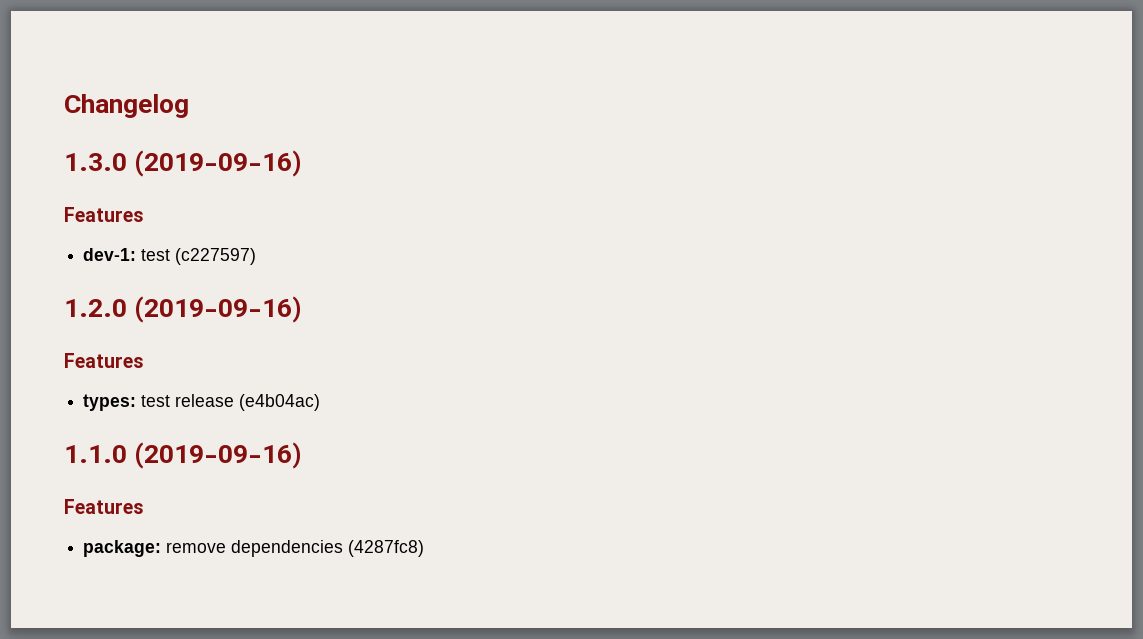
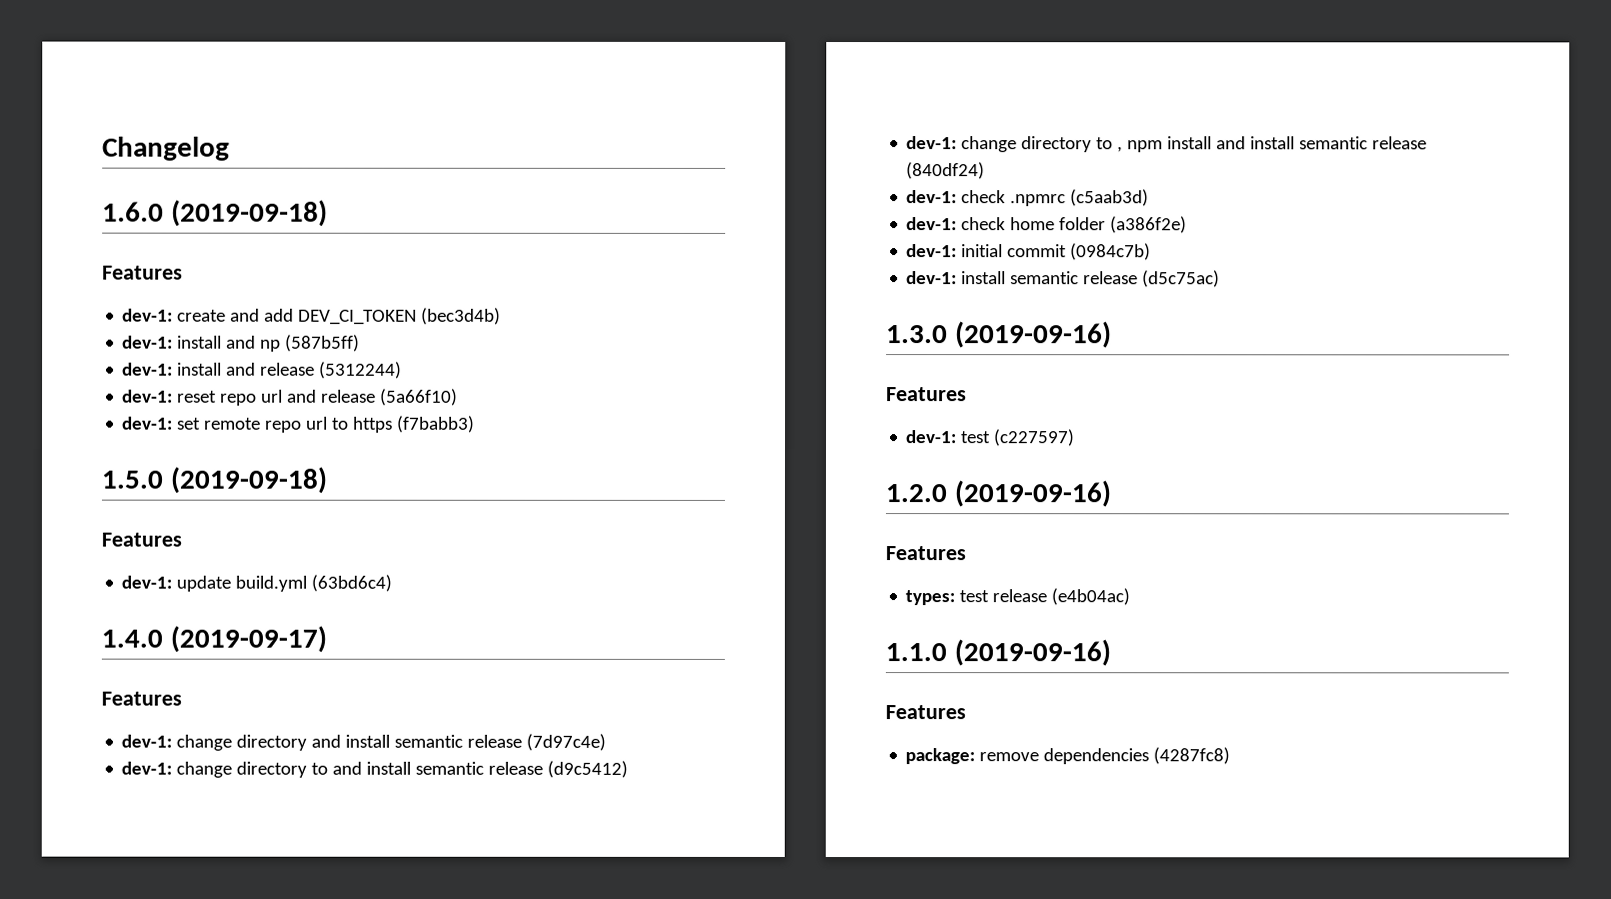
+ 1.6.0 (2019-09-18)
+ Features
+ dev-1: create and add DEV_CI_TOKEN (bec3d4b)
+ dev-1: install and np (587b5ff)
+ dev-1: install and release (5312244)
+ dev-1: reset repo url and release (5a66f10)
+ dev-1: set remote repo url to https (f7babb3)
+ 1.5.0 (2019-09-18)
+ Features
+ dev-1: update build.yml (63bd6c4)
+ 1.4.0 (2019-09-17)
+ Features
+ dev-1: change directory and install semantic release (7d97c4e)
+ dev-1: change directory to and install semantic release (d9c5412)
+ dev-1: change directory to , npm install and install semantic release (840df24)
+ dev-1: check .npmrc (c5aab3d)
+ dev-1: check home folder (a386f2e)
+ dev-1: initial commit (0984c7b)
+ dev-1: install semantic release (d5c75ac)

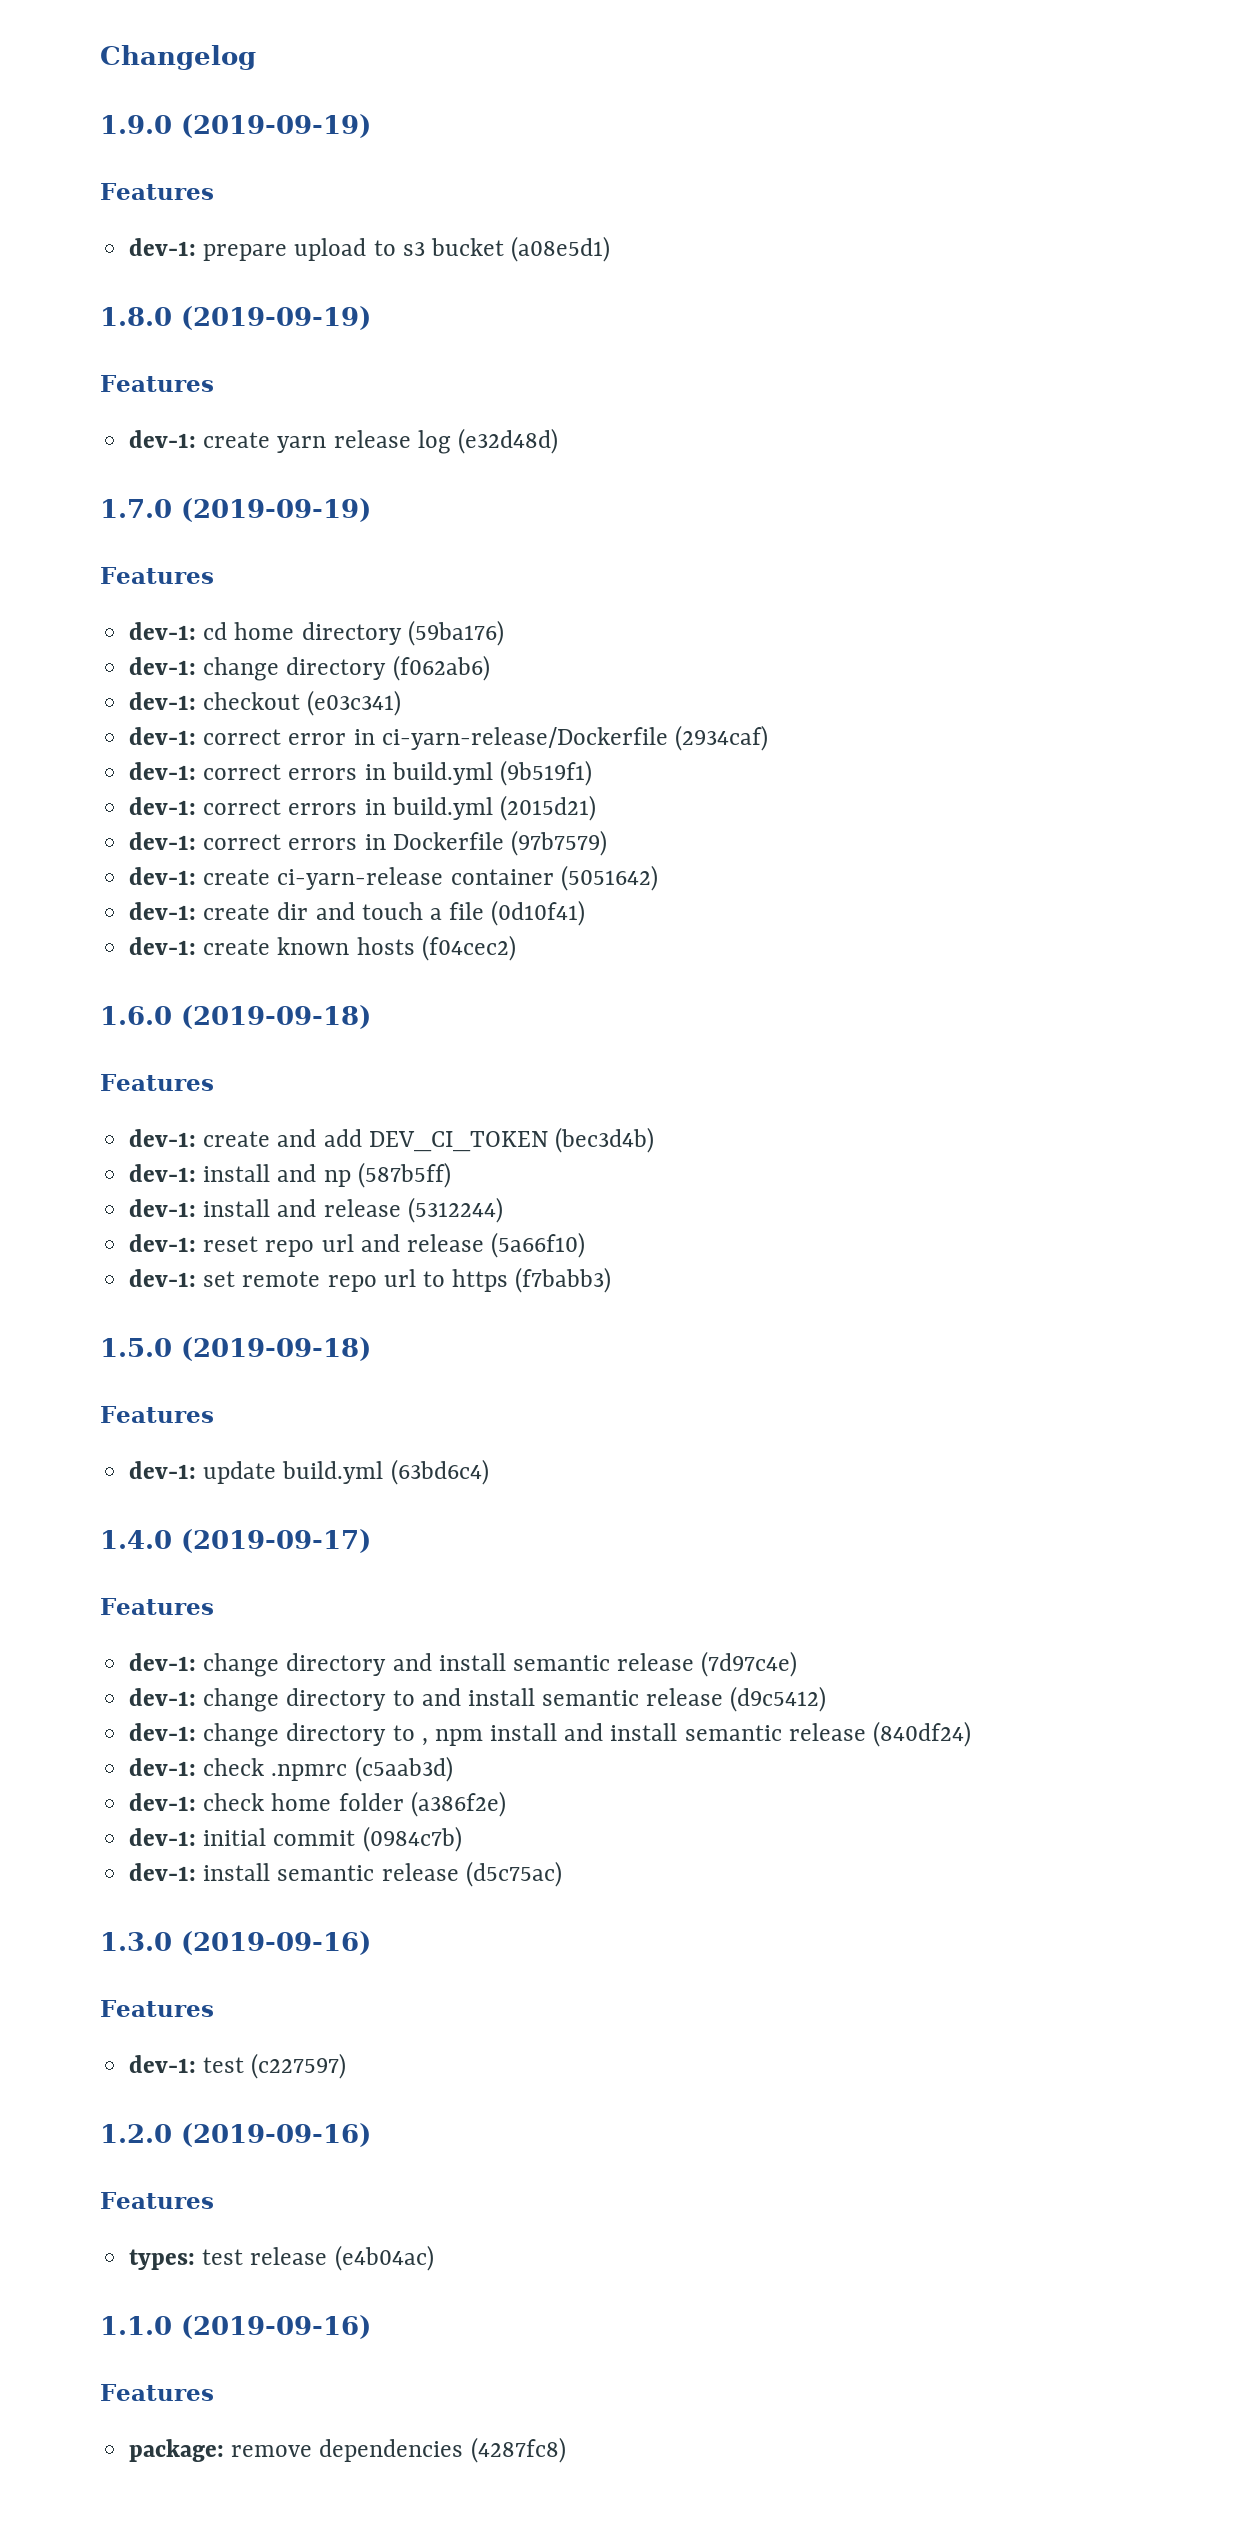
+ 1.9.0 (2019-09-19)
+ Features
+ dev-1: prepare upload to s3 bucket (a08e5d1)
+ 1.8.0 (2019-09-19)
+ Features
+ dev-1: create yarn release log (e32d48d)
+ 1.7.0 (2019-09-19)
+ Features
+ dev-1: cd home directory (59ba176)
+ dev-1: change directory (f062ab6)
+ dev-1: checkout (e03c341)
+ dev-1: correct error in ci-yarn-release/Dockerfile (2934caf)
+ dev-1: correct errors in build.yml (9b519f1)
+ dev-1: correct errors in build.yml (2015d21)
+ dev-1: correct errors in Dockerfile (97b7579)
+ dev-1: create ci-yarn-release container (5051642)
+ dev-1: create dir and touch a file (0d10f41)
+ dev-1: create known hosts (f04cec2)

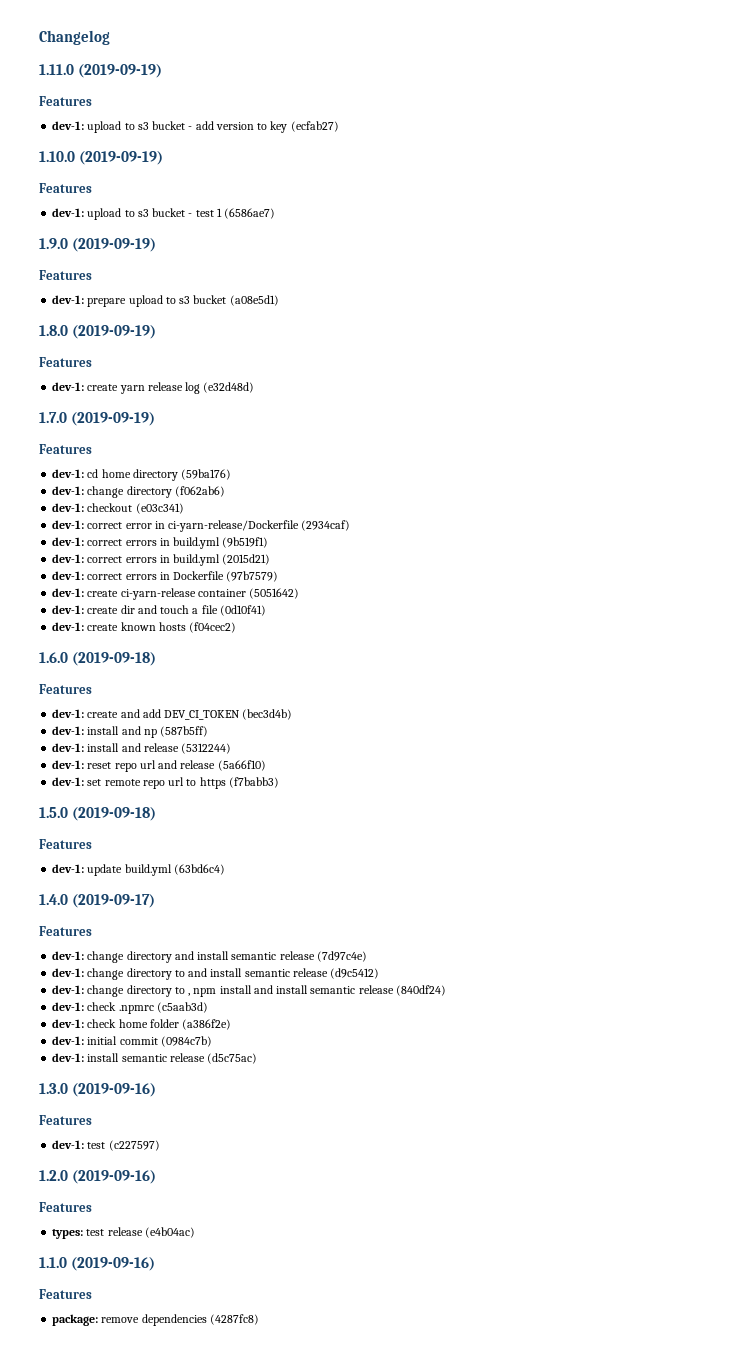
+ 1.11.0 (2019-09-19)
+ Features
+ dev-1: upload to s3 bucket - add version to key (ecfab27)
+ 1.10.0 (2019-09-19)
+ Features
+ dev-1: upload to s3 bucket - test 1 (6586ae7)

